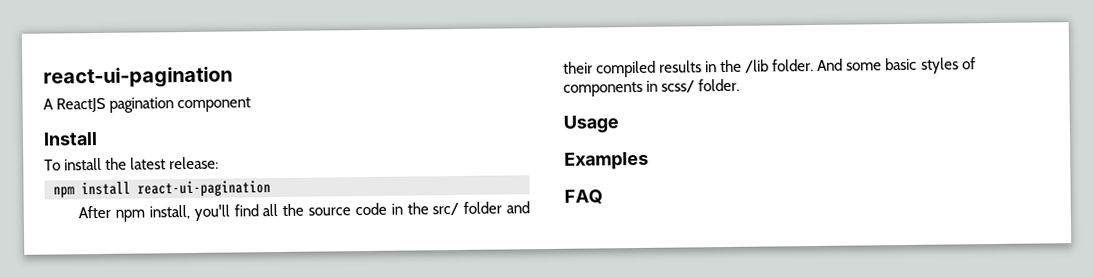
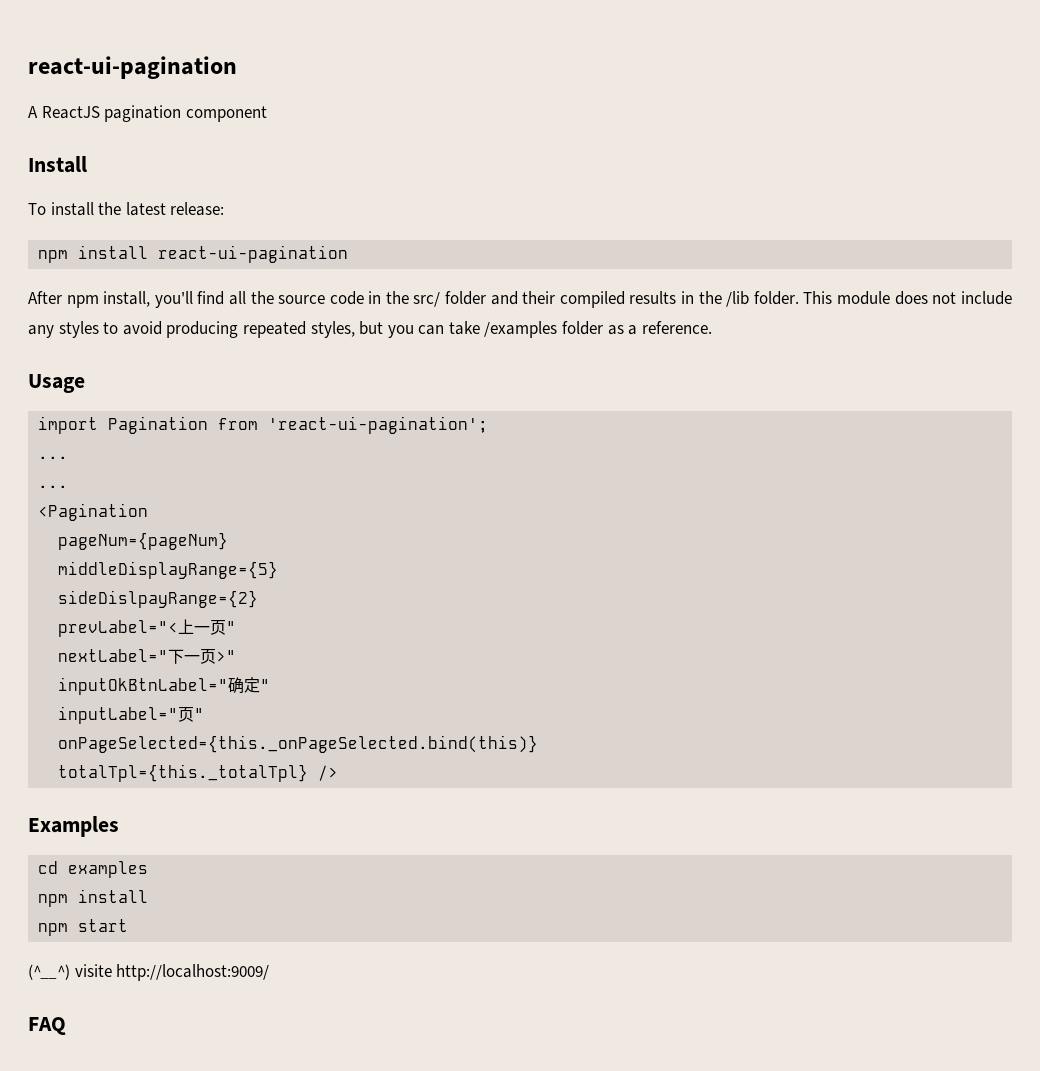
- And some basic styles of components in scss/ folder.
+ This module does not include any styles to avoid producing repeated styles, but you can take /examples folder as a reference.
  Usage
+ import Pagination from 'react-ui-pagination';
+ ...
+ ...
+ <Pagination
+ pageNum={pageNum}
+ middleDisplayRange={5}
+ sideDislpayRange={2}
+ prevLabel="<上一页"
+ nextLabel="下一页>"
+ inputOkBtnLabel="确定"
+ inputLabel="页"
+ onPageSelected={this._onPageSelected.bind(this)}
+ totalTpl={this._totalTpl} />
  Examples
+ cd examples
+ npm install
+ npm start
+ (^__^) visite http://localhost:9009/

